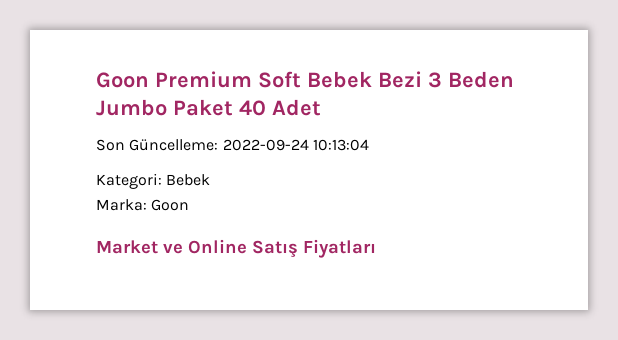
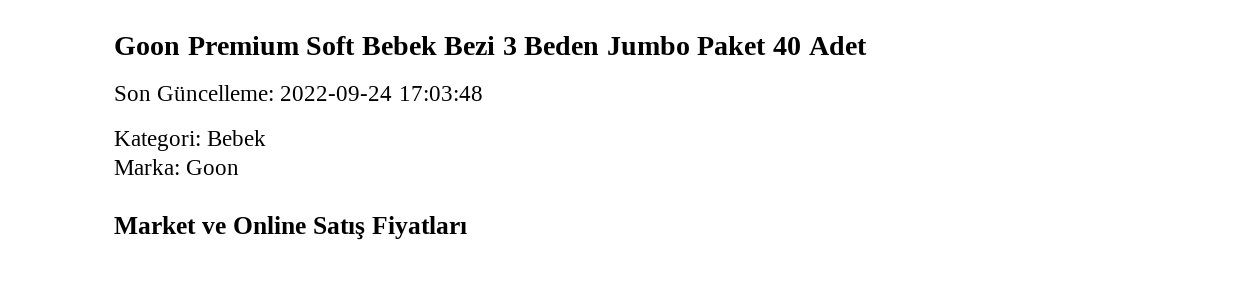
- Son Güncelleme: 2022-09-24 10:13:04
+ Son Güncelleme: 2022-09-24 17:03:48

